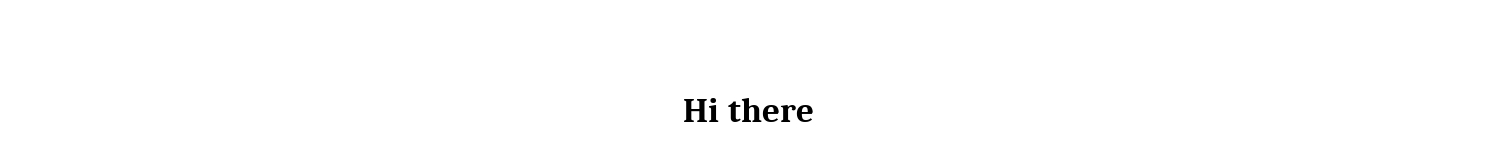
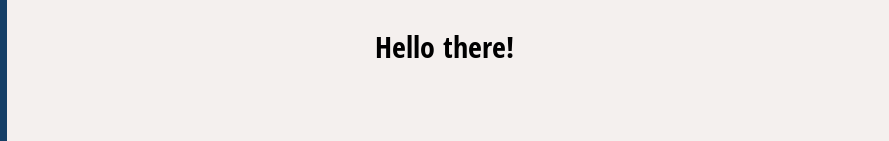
- Hi there
+ Hello there!

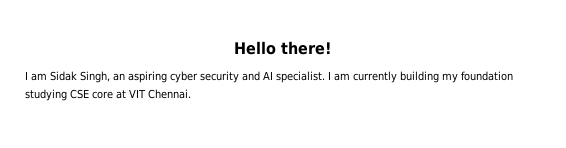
+ I am Sidak Singh, an aspiring cyber security and AI specialist. I am currently building my foundation studying CSE core at VIT Chennai.

